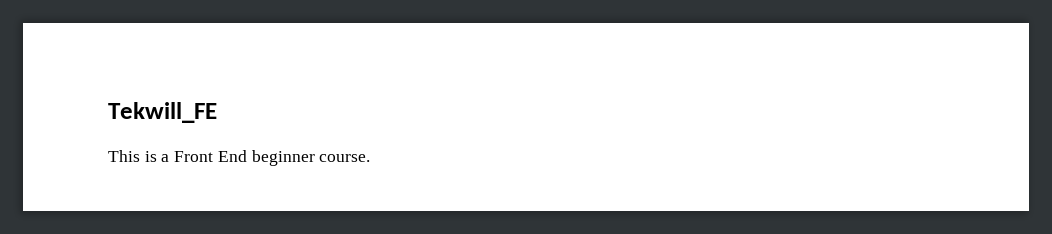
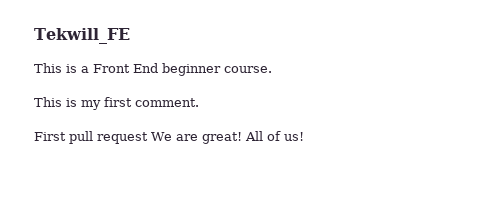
+ This is my first comment.
+ First pull request We are great! All of us!

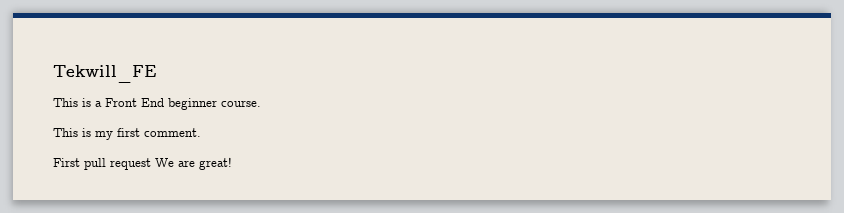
- All of us!

